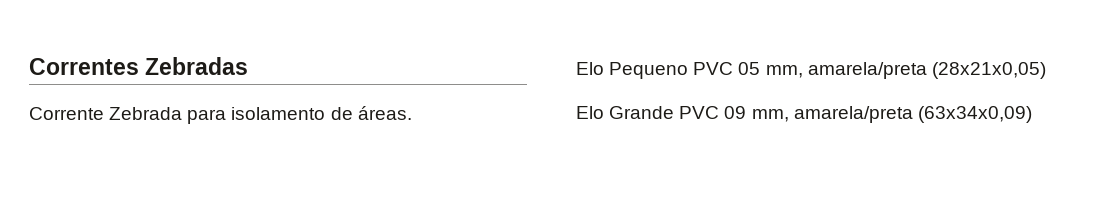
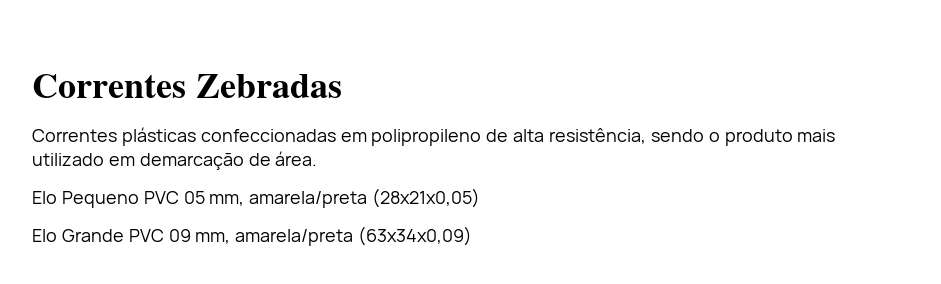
- Corrente Zebrada para isolamento de áreas.
+ Correntes plásticas confeccionadas em polipropileno de alta resistência, sendo o produto mais utilizado em demarcação de área.

